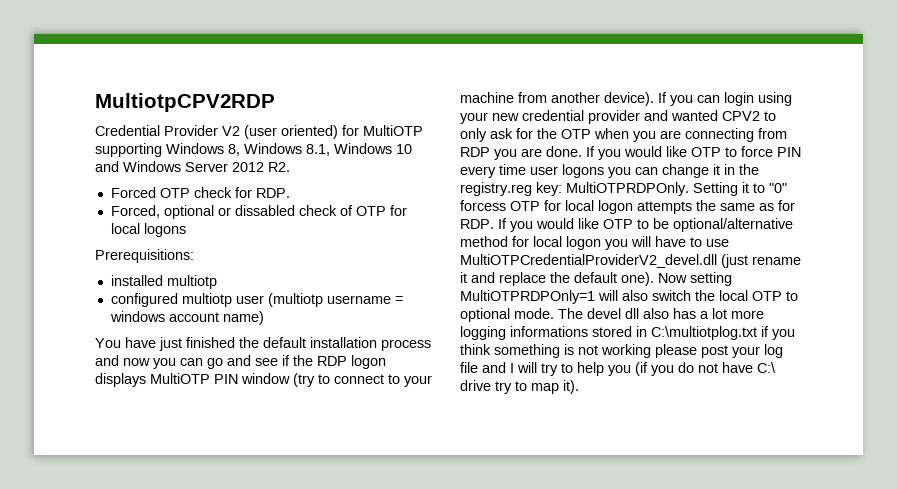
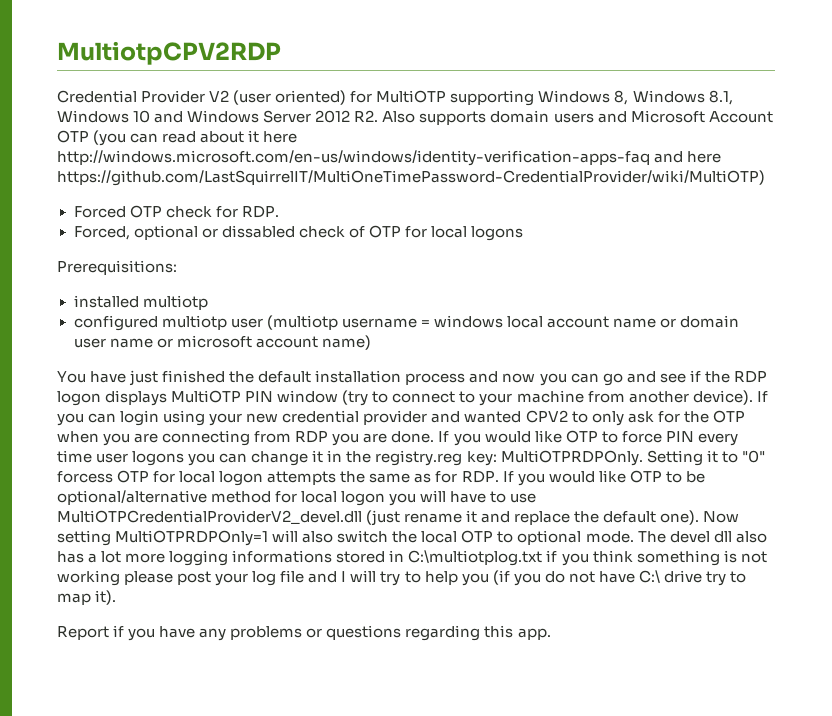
- Credential Provider V2 (user oriented) for MultiOTP supporting Windows 8, Windows 8.1, Windows 10 and Windows Server 2012 R2.
+ Credential Provider V2 (user oriented) for MultiOTP supporting Windows 8, Windows 8.1, Windows 10 and Windows Server 2012 R2. Also supports domain users and Microsoft Account OTP (you can read about it here http://windows.microsoft.com/en-us/windows/identity-verification-apps-faq and here https://github.com/LastSquirrelIT/MultiOneTimePassword-CredentialProvider/wiki/MultiOTP)
- configured multiotp user (multiotp username = windows account name)
+ configured multiotp user (multiotp username = windows local account name or domain user name or microsoft account name)
+ Report if you have any problems or questions regarding this app.

